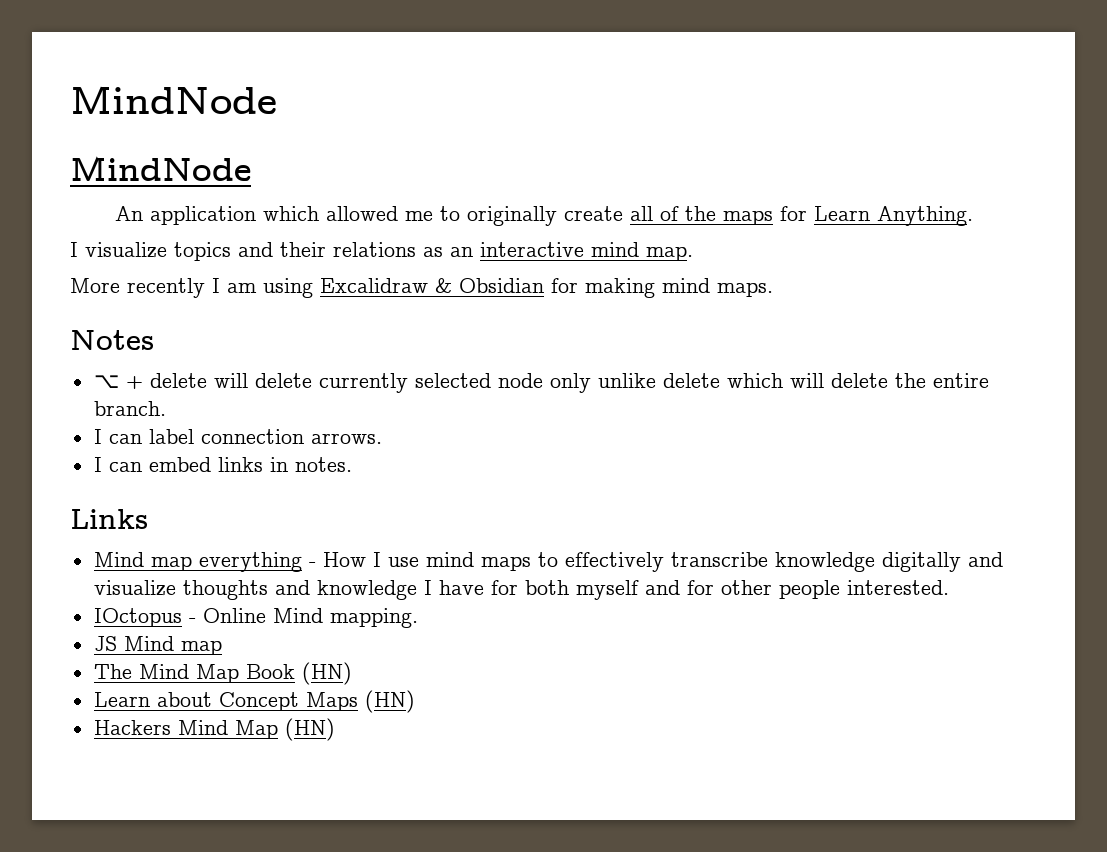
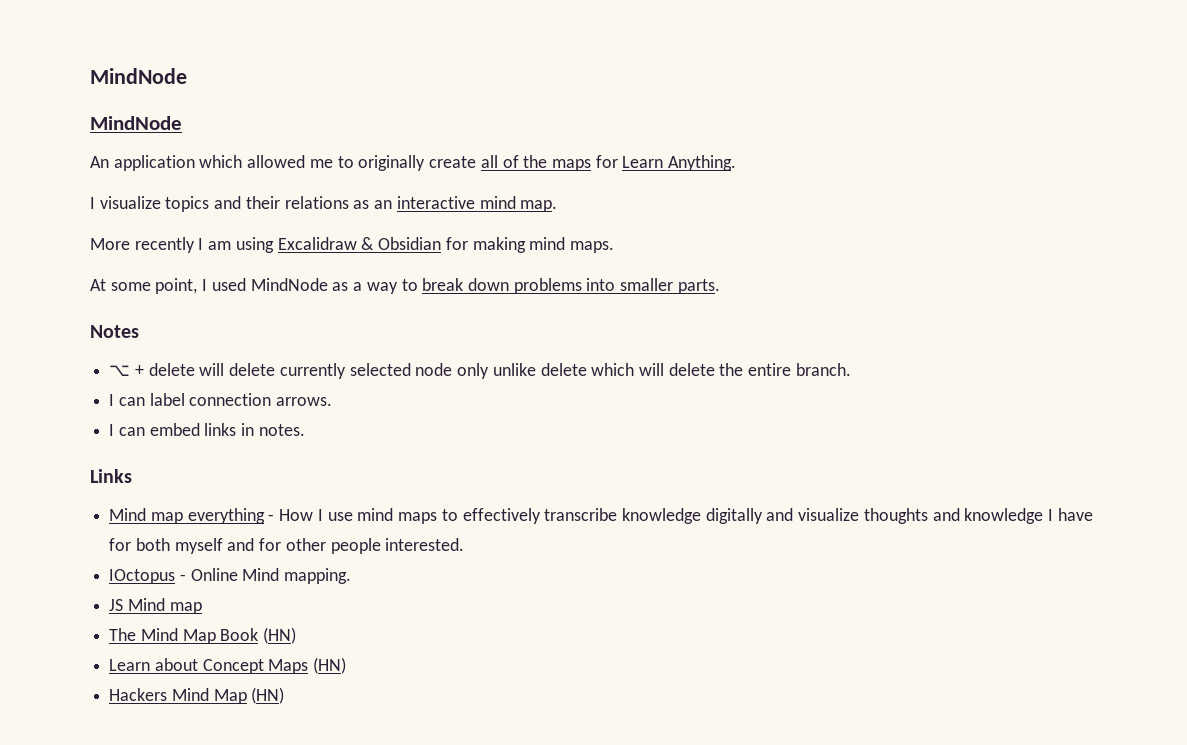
+ At some point, I used MindNode as a way to break down problems into smaller parts.

